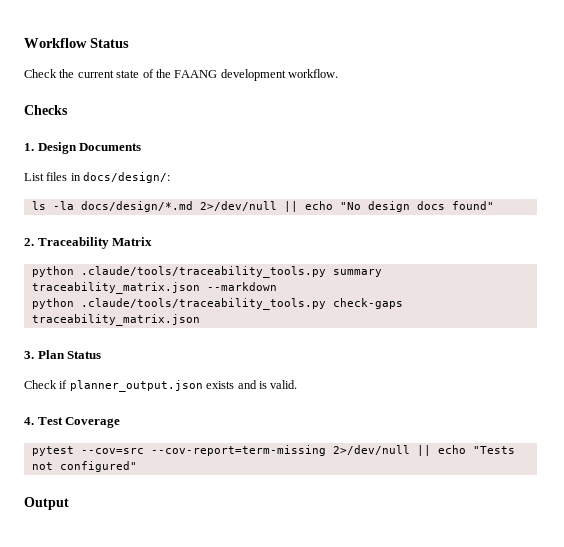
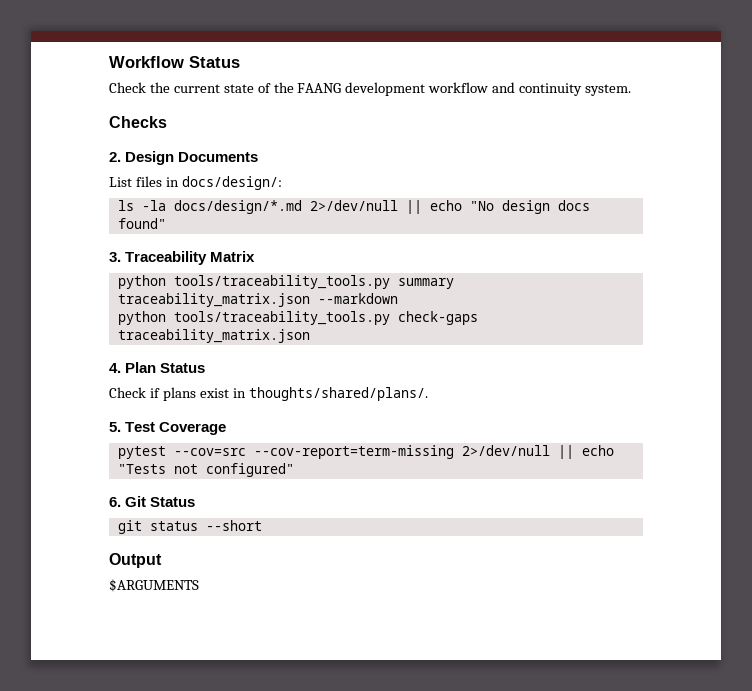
- Check the current state of the FAANG development workflow.
+ Check the current state of the FAANG development workflow and continuity system.
- 1. Design Documents
+ 2. Design Documents
- 2. Traceability Matrix
+ 3. Traceability Matrix
- python .claude/tools/traceability_tools.py summary traceability_matrix.json --markdown
+ python tools/traceability_tools.py summary traceability_matrix.json --markdown
- python .claude/tools/traceability_tools.py check-gaps traceability_matrix.json
+ python tools/traceability_tools.py check-gaps traceability_matrix.json
- 3. Plan Status
+ 4. Plan Status
- Check if planner_output.json exists and is valid.
- 4. Test Coverage
+ Check if plans exist in thoughts/shared/plans/.
+ 5. Test Coverage
+ 6. Git Status
+ git status --short
+ $ARGUMENTS

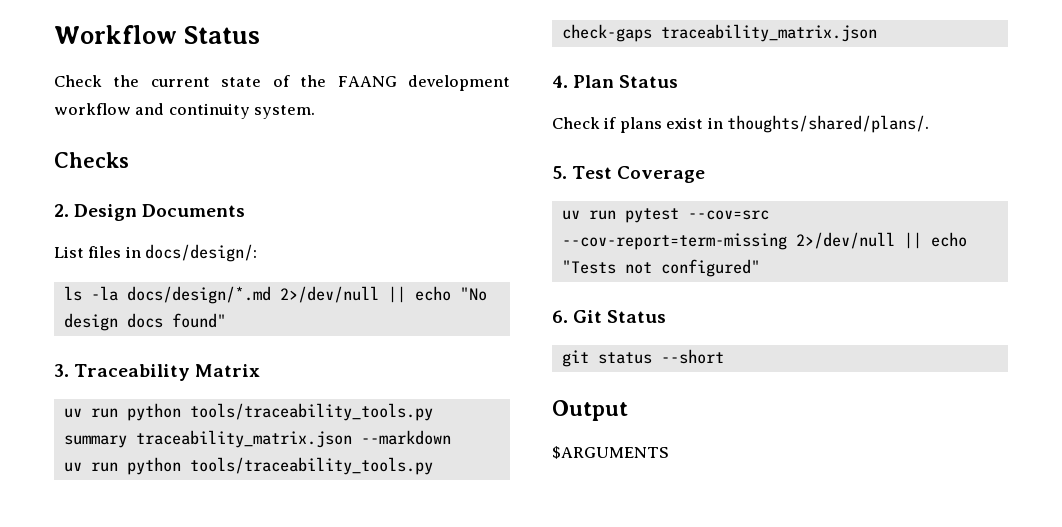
- python tools/traceability_tools.py summary traceability_matrix.json --markdown
+ uv run python tools/traceability_tools.py summary traceability_matrix.json --markdown
- python tools/traceability_tools.py check-gaps traceability_matrix.json
+ uv run python tools/traceability_tools.py check-gaps traceability_matrix.json
- pytest --cov=src --cov-report=term-missing 2>/dev/null || echo "Tests not configured"
+ uv run pytest --cov=src --cov-report=term-missing 2>/dev/null || echo "Tests not configured"

